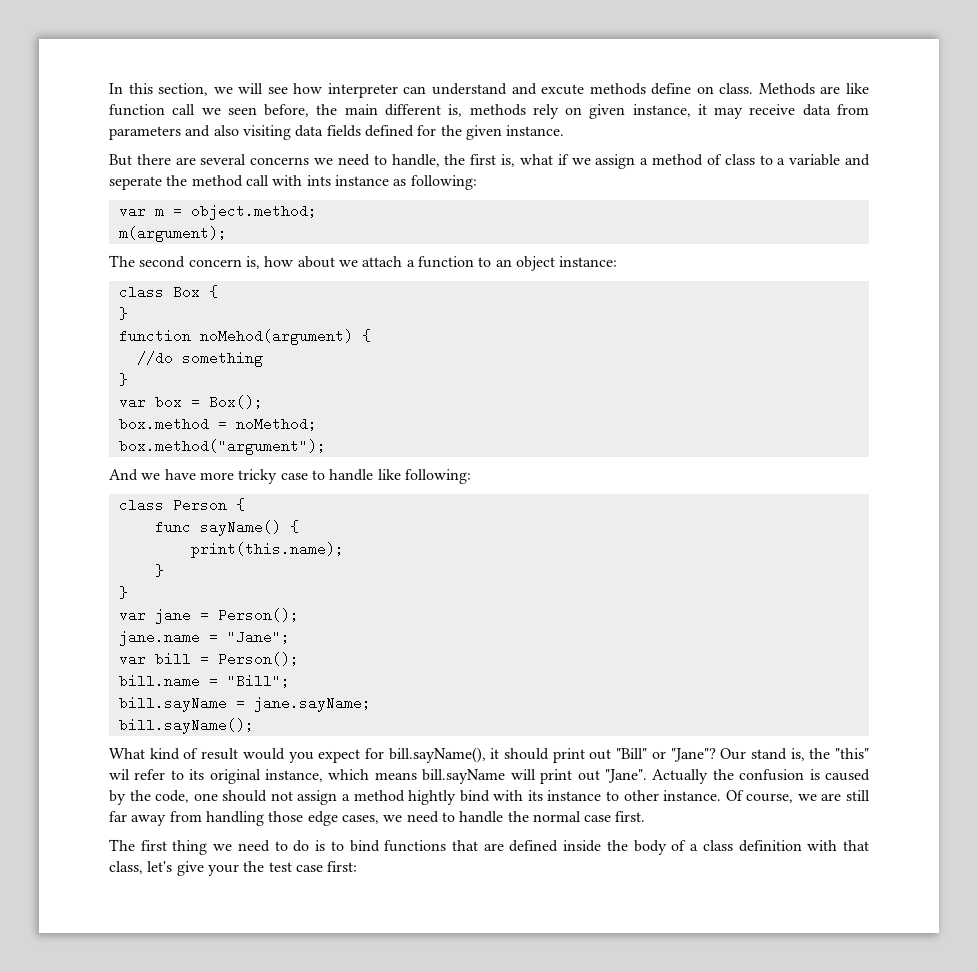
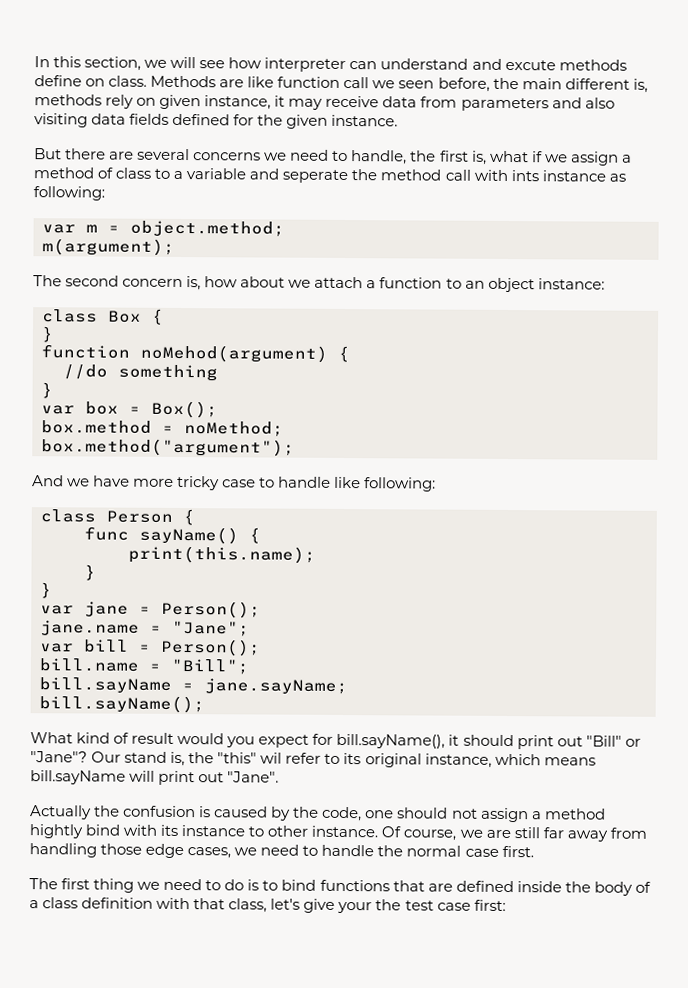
- Our stand is, the "this" wil refer to its original instance, which means bill.sayName will print out "Jane". Actually the confusion is caused by the code, one should not assign a method hightly bind with its instance to other instance.
+ Our stand is, the "this" wil refer to its original instance, which means bill.sayName will print out "Jane".
+ Actually the confusion is caused by the code, one should not assign a method hightly bind with its instance to other instance.

